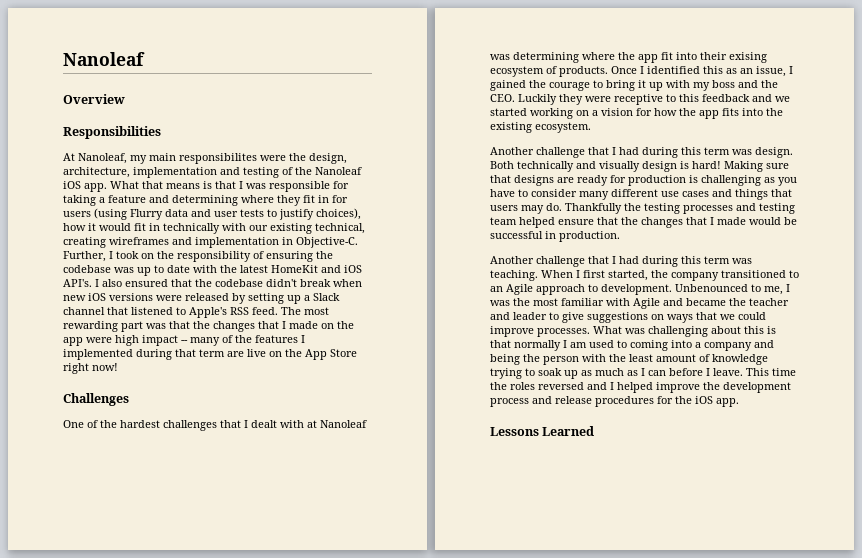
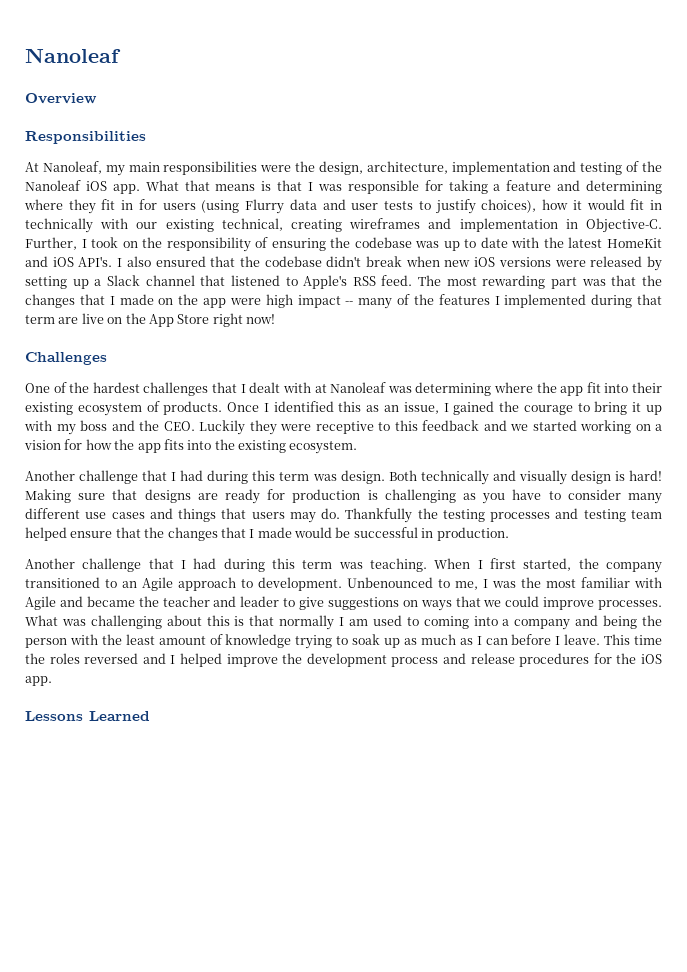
- At Nanoleaf, my main responsibilites were the design, architecture, implementation and testing of the Nanoleaf iOS app.
+ At Nanoleaf, my main responsibilities were the design, architecture, implementation and testing of the Nanoleaf iOS app.
- One of the hardest challenges that I dealt with at Nanoleaf was determining where the app fit into their exising ecosystem of products.
+ One of the hardest challenges that I dealt with at Nanoleaf was determining where the app fit into their existing ecosystem of products.

